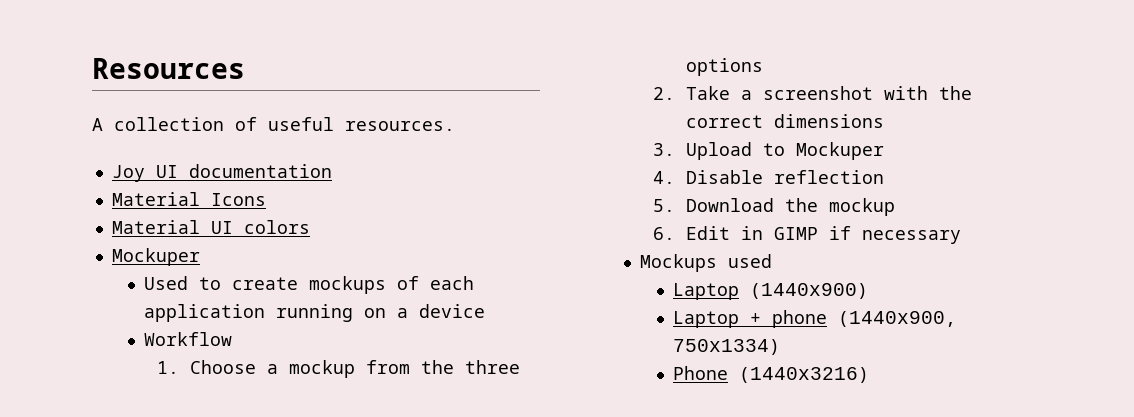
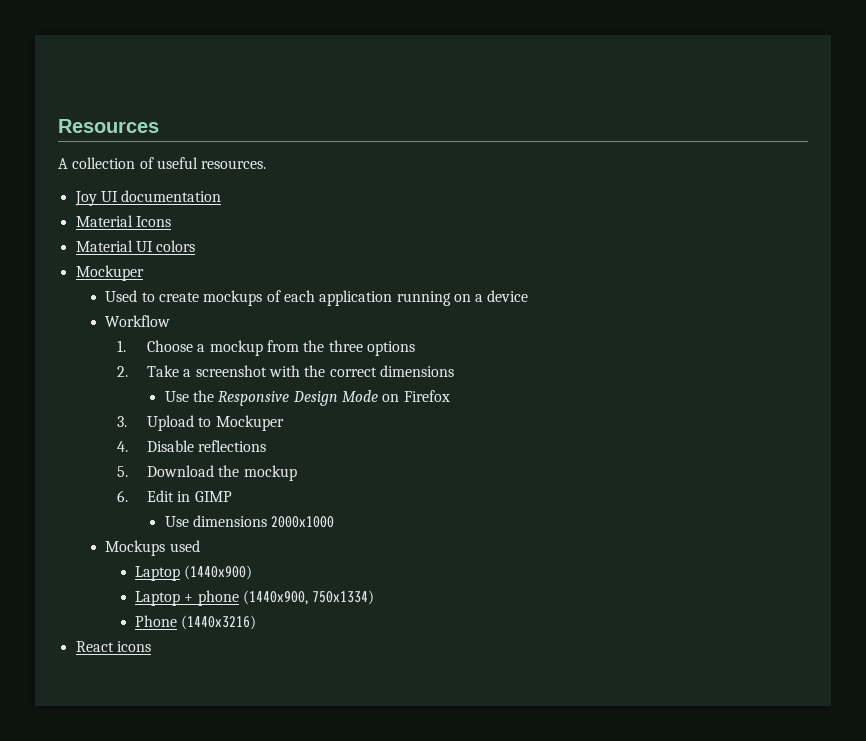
+ Use the Responsive Design Mode on Firefox
- 4. Disable reflection
+ 4. Disable reflections
- 6. Edit in GIMP if necessary
+ 6. Edit in GIMP
+ Use dimensions 2000x1000
+ React icons

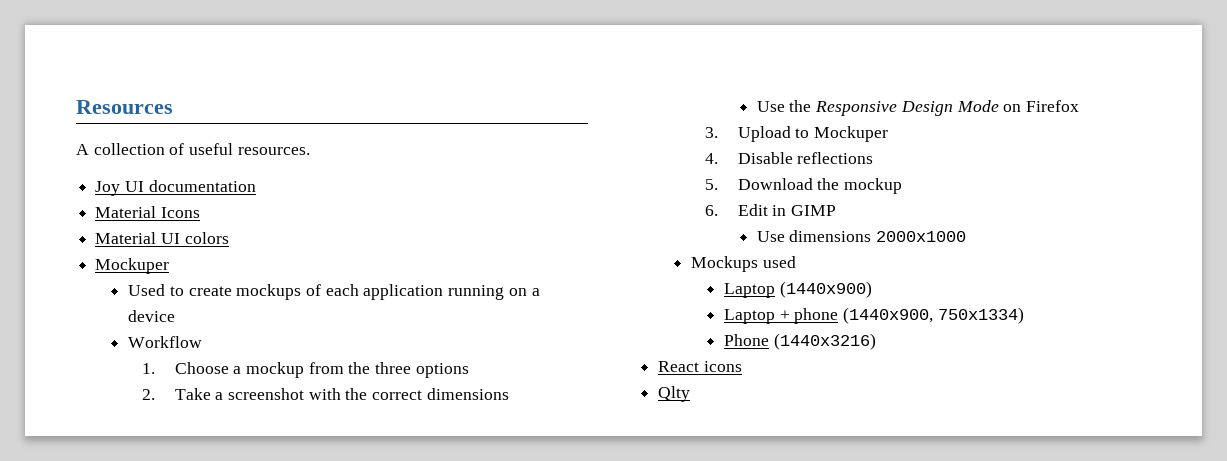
+ Qlty

